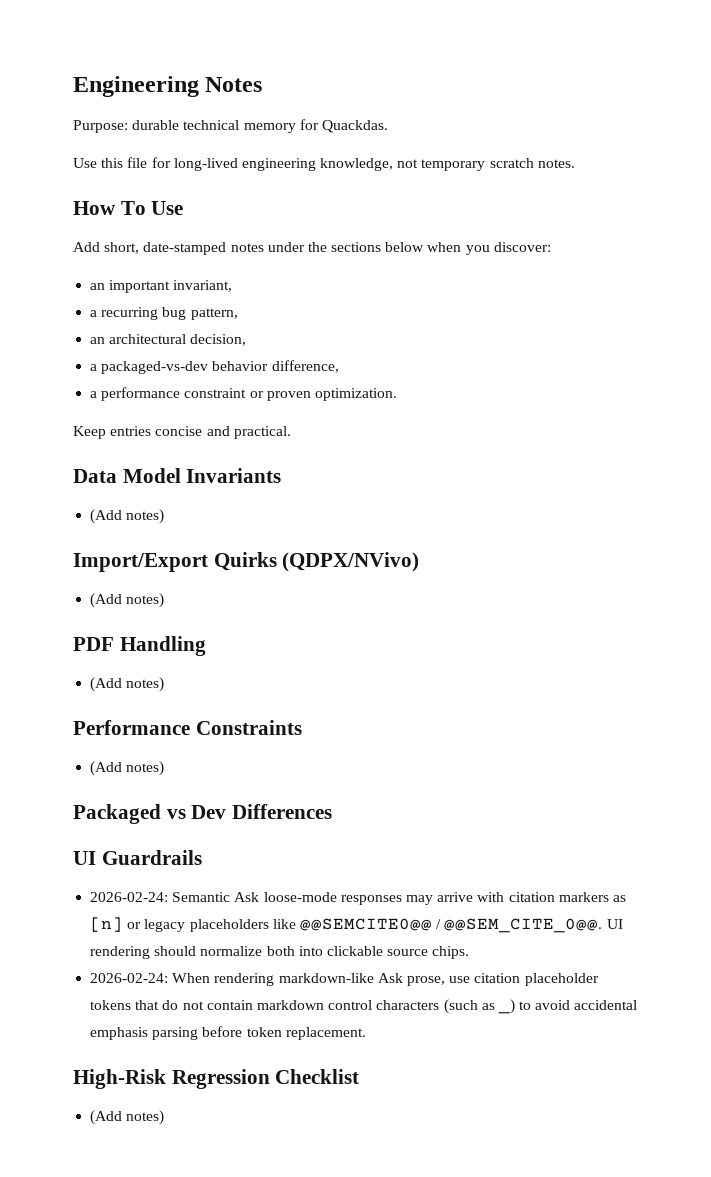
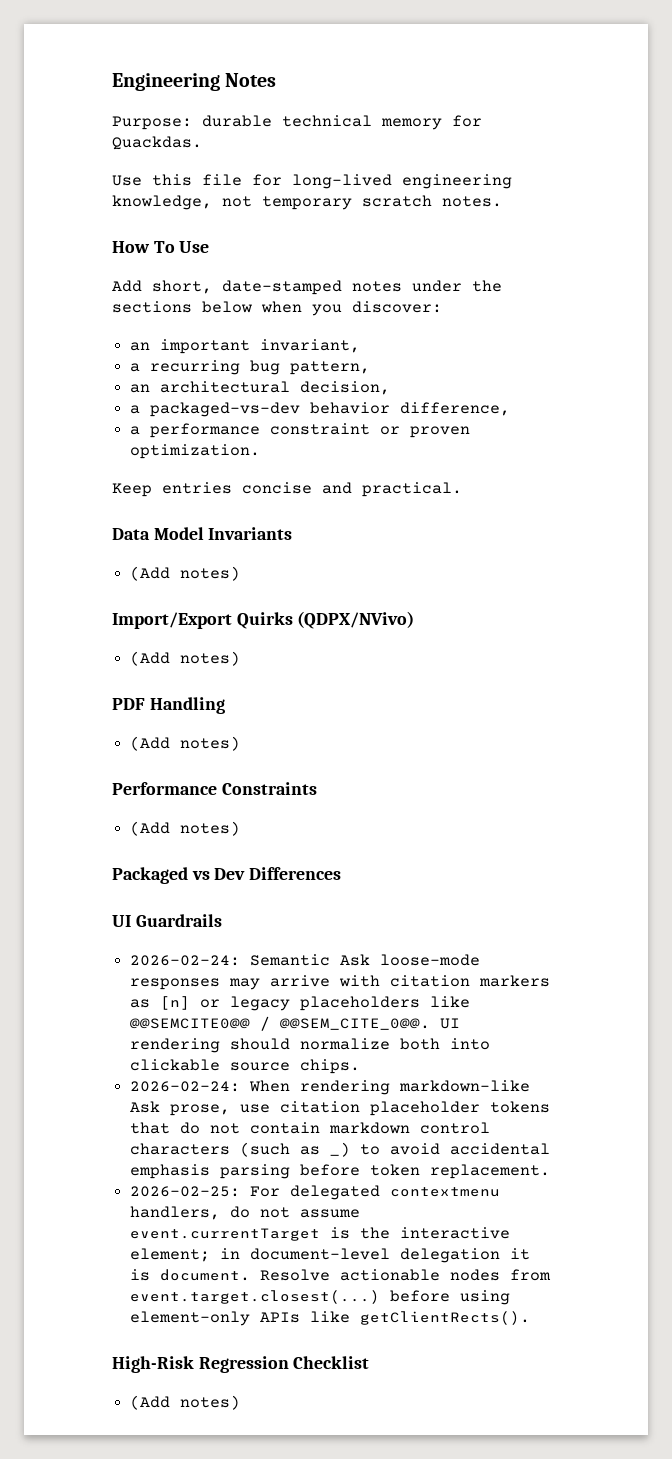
+ 2026-02-25: For delegated contextmenu handlers, do not assume event.currentTarget is the interactive element; in document-level delegation it is document. Resolve actionable nodes from event.target.closest(...) before using element-only APIs like getClientRects().

